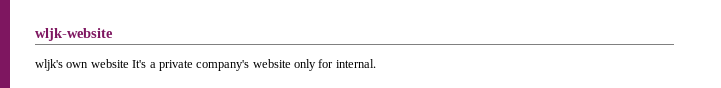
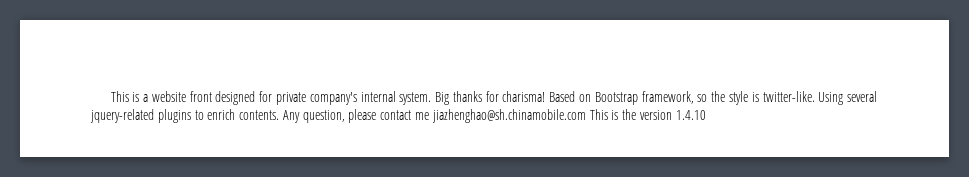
- wljk-website
- wljk's own website It's a private company's website only for internal.
+ This is a website front designed for private company's internal system. Big thanks for charisma! Based on Bootstrap framework, so the style is twitter-like. Using several jquery-related plugins to enrich contents. Any question, please contact me jiazhenghao@sh.chinamobile.com This is the version 1.4.10

